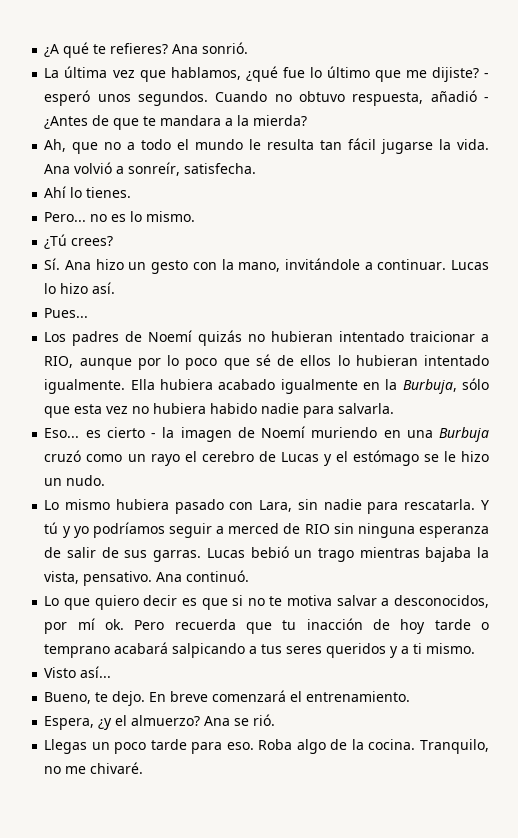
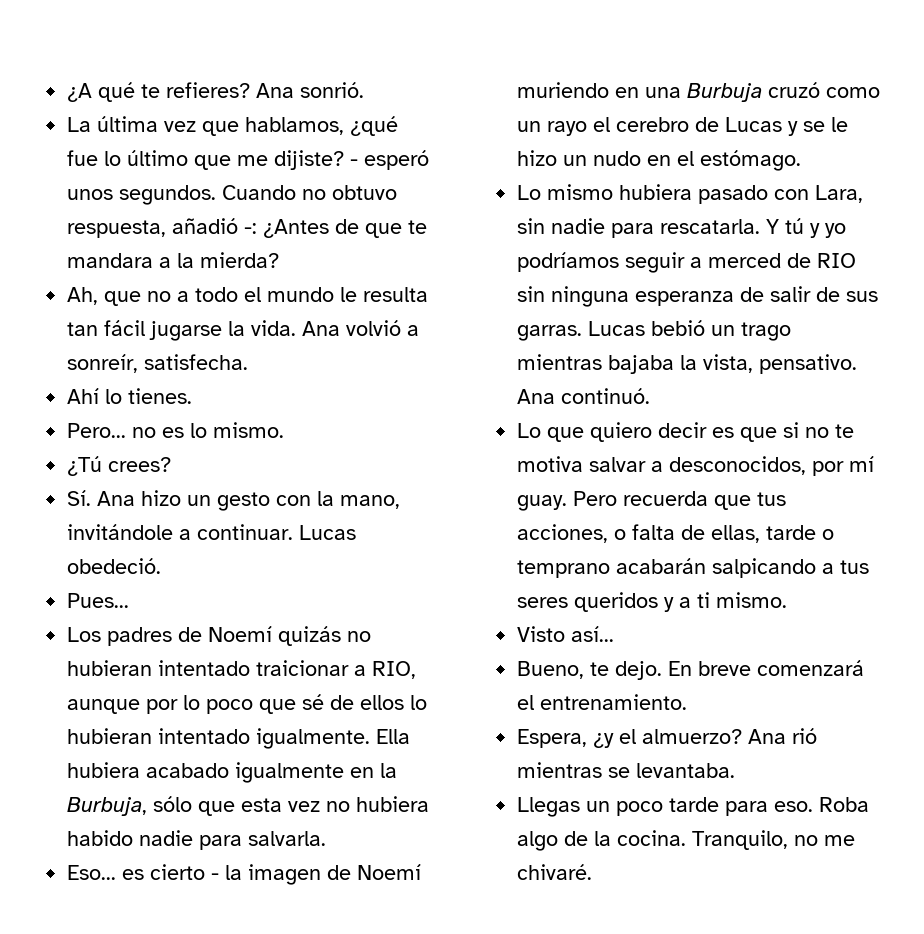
- Cuando no obtuvo respuesta, añadió - ¿Antes de que te mandara a la mierda?
+ Cuando no obtuvo respuesta, añadió -: ¿Antes de que te mandara a la mierda?
- Lucas lo hizo así.
+ Lucas obedeció.
- Eso... es cierto - la imagen de Noemí muriendo en una Burbuja cruzó como un rayo el cerebro de Lucas y el estómago se le hizo un nudo.
+ Eso... es cierto - la imagen de Noemí muriendo en una Burbuja cruzó como un rayo el cerebro de Lucas y se le hizo un nudo en el estómago.
- Lo que quiero decir es que si no te motiva salvar a desconocidos, por mí ok.
+ Lo que quiero decir es que si no te motiva salvar a desconocidos, por mí guay.
- Pero recuerda que tu inacción de hoy tarde o temprano acabará salpicando a tus seres queridos y a ti mismo.
+ Pero recuerda que tus acciones, o falta de ellas, tarde o temprano acabarán salpicando a tus seres queridos y a ti mismo.
- Ana se rió.
+ Ana rió mientras se levantaba.

